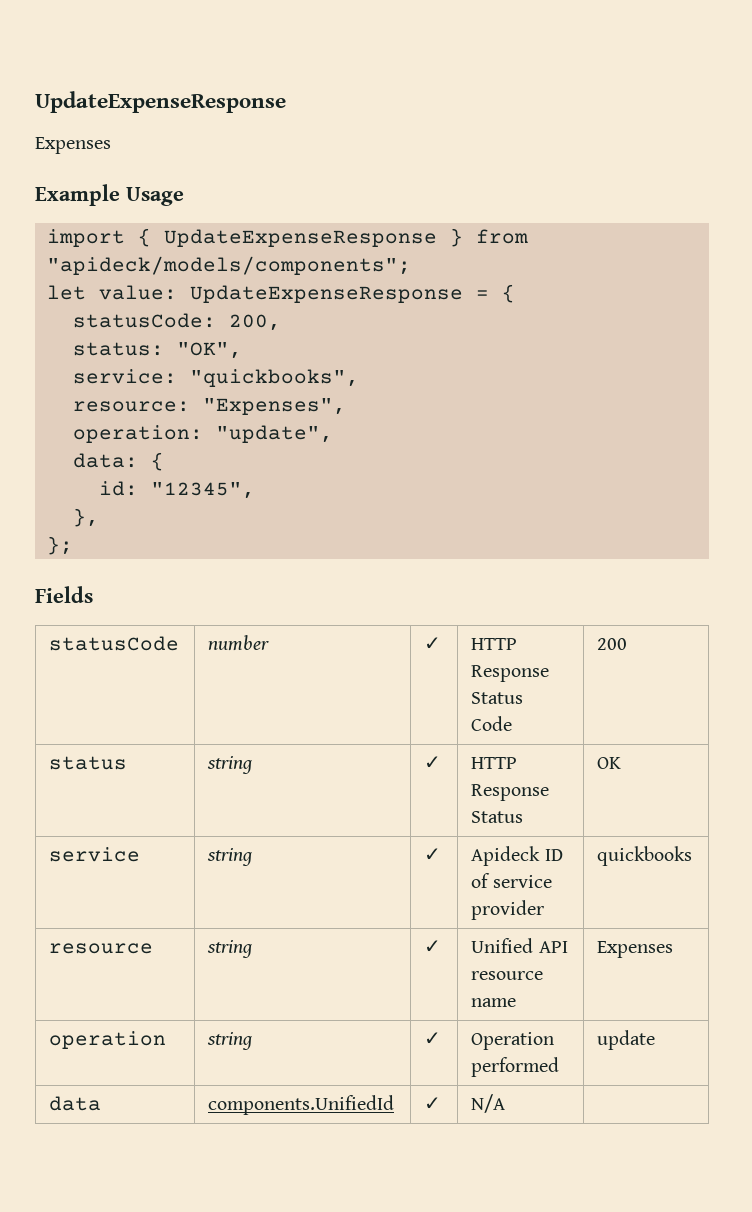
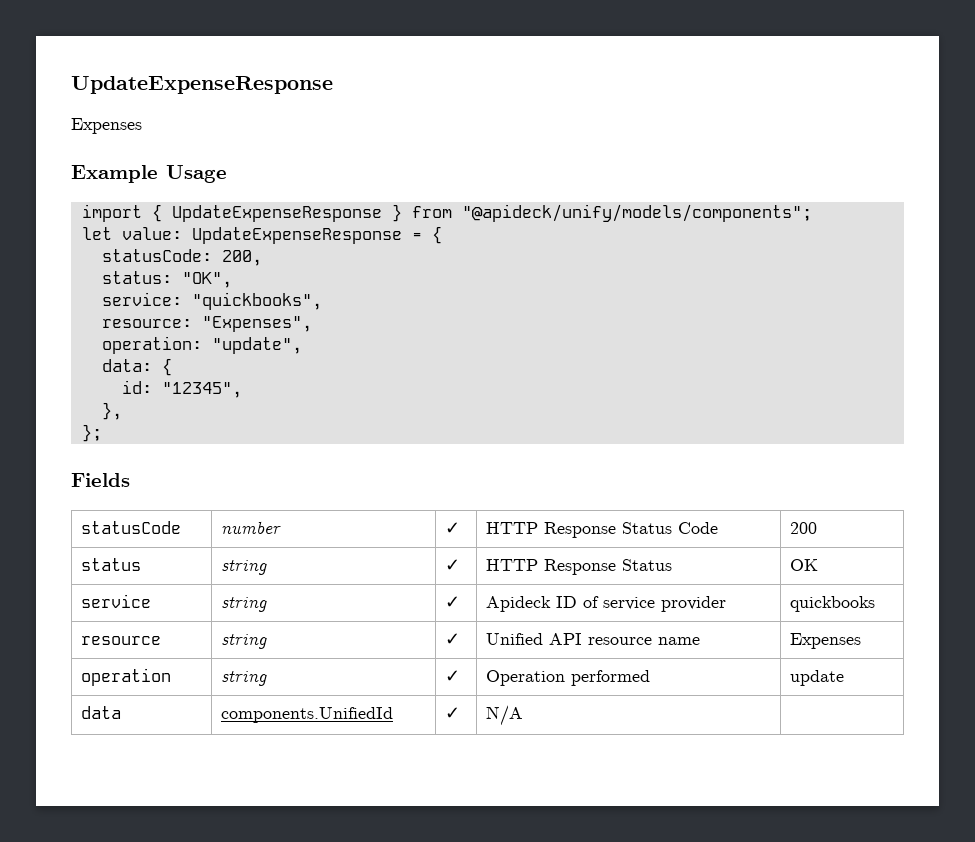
- import { UpdateExpenseResponse } from "apideck/models/components";
+ import { UpdateExpenseResponse } from "@apideck/unify/models/components";

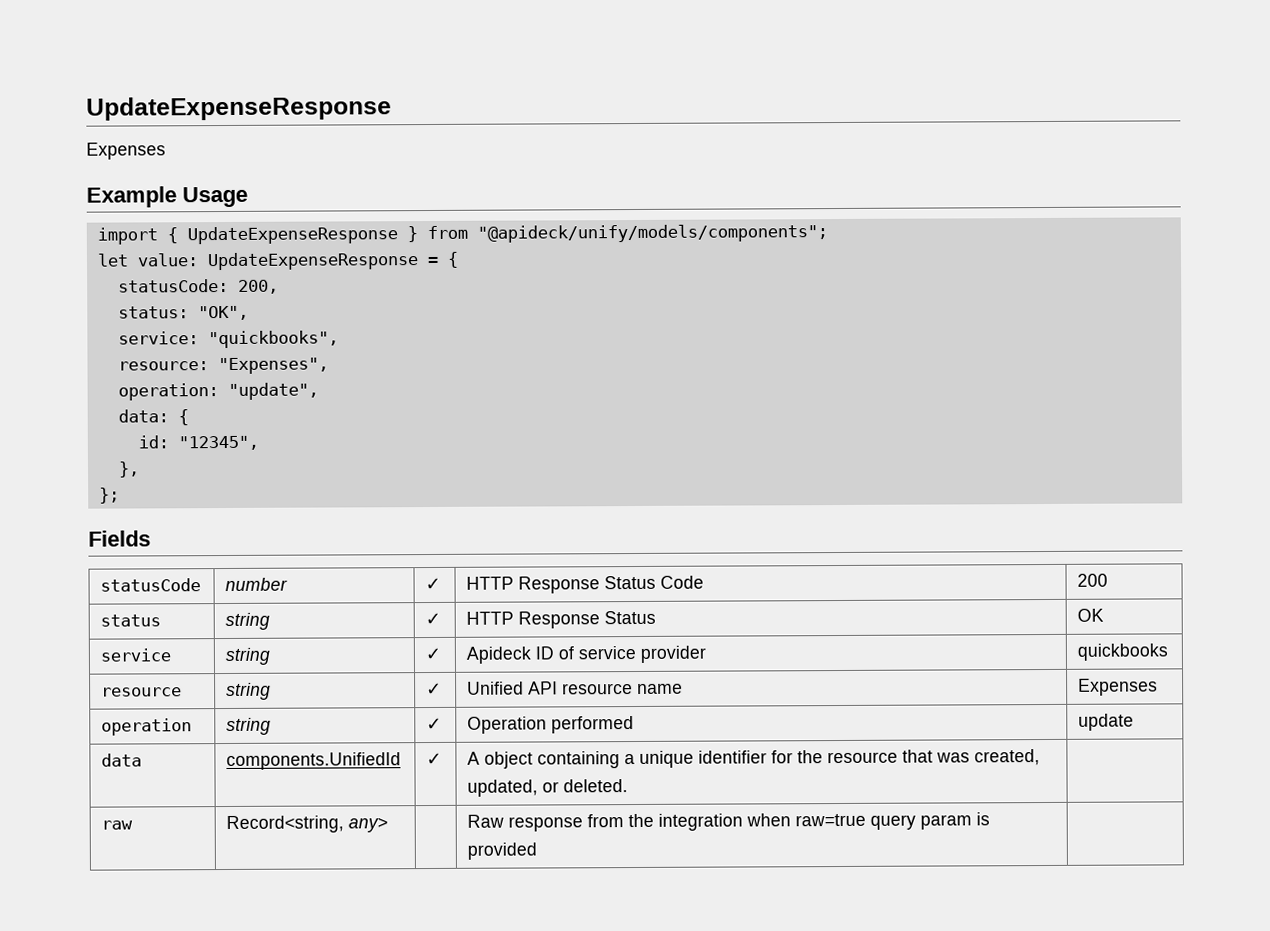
- data | components.UnifiedId | ✓ | N/A |
+ data | components.UnifiedId | ✓ | A object containing a unique identifier for the resource that was created, updated, or deleted. |
+ raw | Record<string, any> | | Raw response from the integration when raw=true query param is provided |

